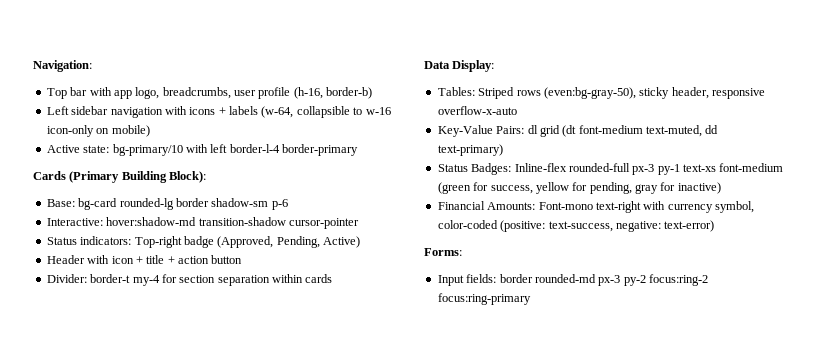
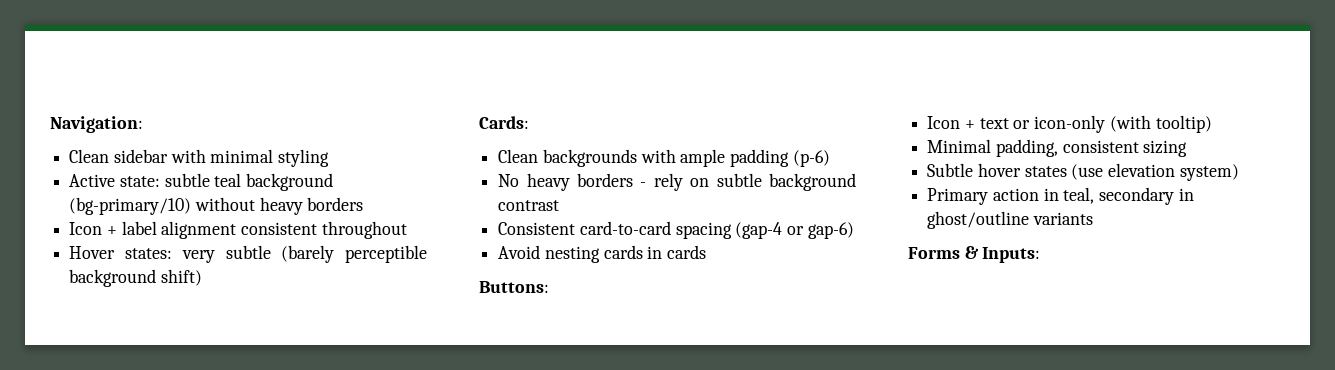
- Top bar with app logo, breadcrumbs, user profile (h-16, border-b)
- Left sidebar navigation with icons + labels (w-64, collapsible to w-16 icon-only on mobile)
- Active state: bg-primary/10 with left border-l-4 border-primary
- Cards (Primary Building Block):
- Base: bg-card rounded-lg border shadow-sm p-6
- Interactive: hover:shadow-md transition-shadow cursor-pointer
- Status indicators: Top-right badge (Approved, Pending, Active)
- Header with icon + title + action button
- Divider: border-t my-4 for section separation within cards
- Data Display:
- Tables: Striped rows (even:bg-gray-50), sticky header, responsive overflow-x-auto
- Key-Value Pairs: dl grid (dt font-medium text-muted, dd text-primary)
- Status Badges: Inline-flex rounded-full px-3 py-1 text-xs font-medium (green for success, yellow for pending, gray for inactive)
- Financial Amounts: Font-mono text-right with currency symbol, color-coded (positive: text-success, negative: text-error)
- Forms:
- Input fields: border rounded-md px-3 py-2 focus:ring-2 focus:ring-primary
+ Clean sidebar with minimal styling
+ Active state: subtle teal background (bg-primary/10) without heavy borders
+ Icon + label alignment consistent throughout
+ Hover states: very subtle (barely perceptible background shift)
+ Cards:
+ Clean backgrounds with ample padding (p-6)
+ No heavy borders - rely on subtle background contrast
+ Consistent card-to-card spacing (gap-4 or gap-6)
+ Avoid nesting cards in cards
+ Buttons:
+ Icon + text or icon-only (with tooltip)
+ Minimal padding, consistent sizing
+ Subtle hover states (use elevation system)
+ Primary action in teal, secondary in ghost/outline variants
+ Forms & Inputs:

